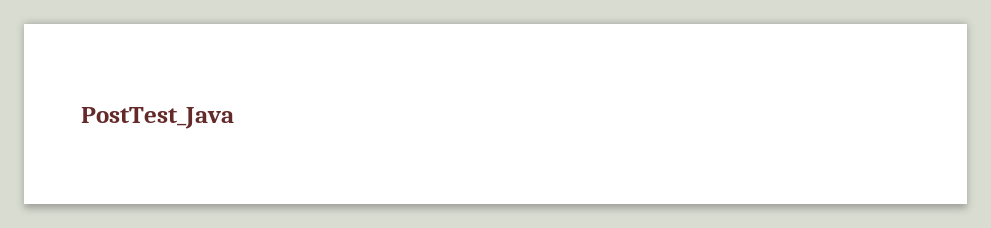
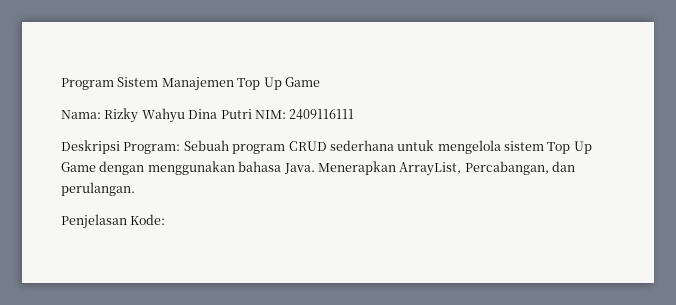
- PostTest_Java
+ Program Sistem Manajemen Top Up Game
+ Nama: Rizky Wahyu Dina Putri NIM: 2409116111
+ Deskripsi Program: Sebuah program CRUD sederhana untuk mengelola sistem Top Up Game dengan menggunakan bahasa Java. Menerapkan ArrayList, Percabangan, dan perulangan.
+ Penjelasan Kode:

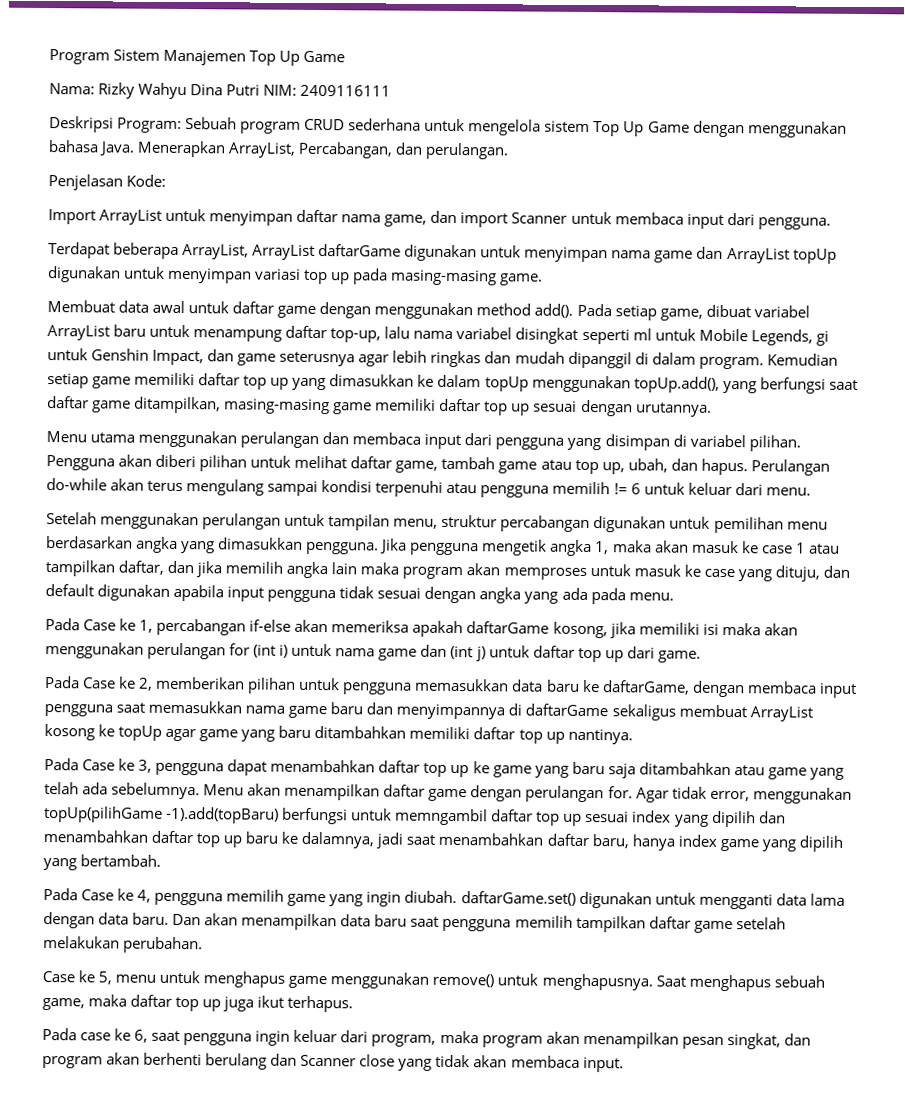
+ Import ArrayList untuk menyimpan daftar nama game, dan import Scanner untuk membaca input dari pengguna.
+ Terdapat beberapa ArrayList, ArrayList daftarGame digunakan untuk menyimpan nama game dan ArrayList topUp digunakan untuk menyimpan variasi top up pada masing-masing game.
+ Membuat data awal untuk daftar game dengan menggunakan method add(). Pada setiap game, dibuat variabel ArrayList baru untuk menampung daftar top-up, lalu nama variabel disingkat seperti ml untuk Mobile Legends, gi untuk Genshin Impact, dan game seterusnya agar lebih ringkas dan mudah dipanggil di dalam program. Kemudian setiap game memiliki daftar top up yang dimasukkan ke dalam topUp menggunakan topUp.add(), yang berfungsi saat daftar game ditampilkan, masing-masing game memiliki daftar top up sesuai dengan urutannya.
+ Menu utama menggunakan perulangan dan membaca input dari pengguna yang disimpan di variabel pilihan. Pengguna akan diberi pilihan untuk melihat daftar game, tambah game atau top up, ubah, dan hapus. Perulangan do-while akan terus mengulang sampai kondisi terpenuhi atau pengguna memilih != 6 untuk keluar dari menu.
+ Setelah menggunakan perulangan untuk tampilan menu, struktur percabangan digunakan untuk pemilihan menu berdasarkan angka yang dimasukkan pengguna. Jika pengguna mengetik angka 1, maka akan masuk ke case 1 atau tampilkan daftar, dan jika memilih angka lain maka program akan memproses untuk masuk ke case yang dituju, dan default digunakan apabila input pengguna tidak sesuai dengan angka yang ada pada menu.
+ Pada Case ke 1, percabangan if-else akan memeriksa apakah daftarGame kosong, jika memiliki isi maka akan menggunakan perulangan for (int i) untuk nama game dan (int j) untuk daftar top up dari game.
+ Pada Case ke 2, memberikan pilihan untuk pengguna memasukkan data baru ke daftarGame, dengan membaca input pengguna saat memasukkan nama game baru dan menyimpannya di daftarGame sekaligus membuat ArrayList kosong ke topUp agar game yang baru ditambahkan memiliki daftar top up nantinya.
+ Pada Case ke 3, pengguna dapat menambahkan daftar top up ke game yang baru saja ditambahkan atau game yang telah ada sebelumnya. Menu akan menampilkan daftar game dengan perulangan for. Agar tidak error, menggunakan topUp(pilihGame -1).add(topBaru) berfungsi untuk memngambil daftar top up sesuai index yang dipilih dan menambahkan daftar top up baru ke dalamnya, jadi saat menambahkan daftar baru, hanya index game yang dipilih yang bertambah.
+ Pada Case ke 4, pengguna memilih game yang ingin diubah. daftarGame.set() digunakan untuk mengganti data lama dengan data baru. Dan akan menampilkan data baru saat pengguna memilih tampilkan daftar game setelah melakukan perubahan.
+ Case ke 5, menu untuk menghapus game menggunakan remove() untuk menghapusnya. Saat menghapus sebuah game, maka daftar top up juga ikut terhapus.
+ Pada case ke 6, saat pengguna ingin keluar dari program, maka program akan menampilkan pesan singkat, dan program akan berhenti berulang dan Scanner close yang tidak akan membaca input.

